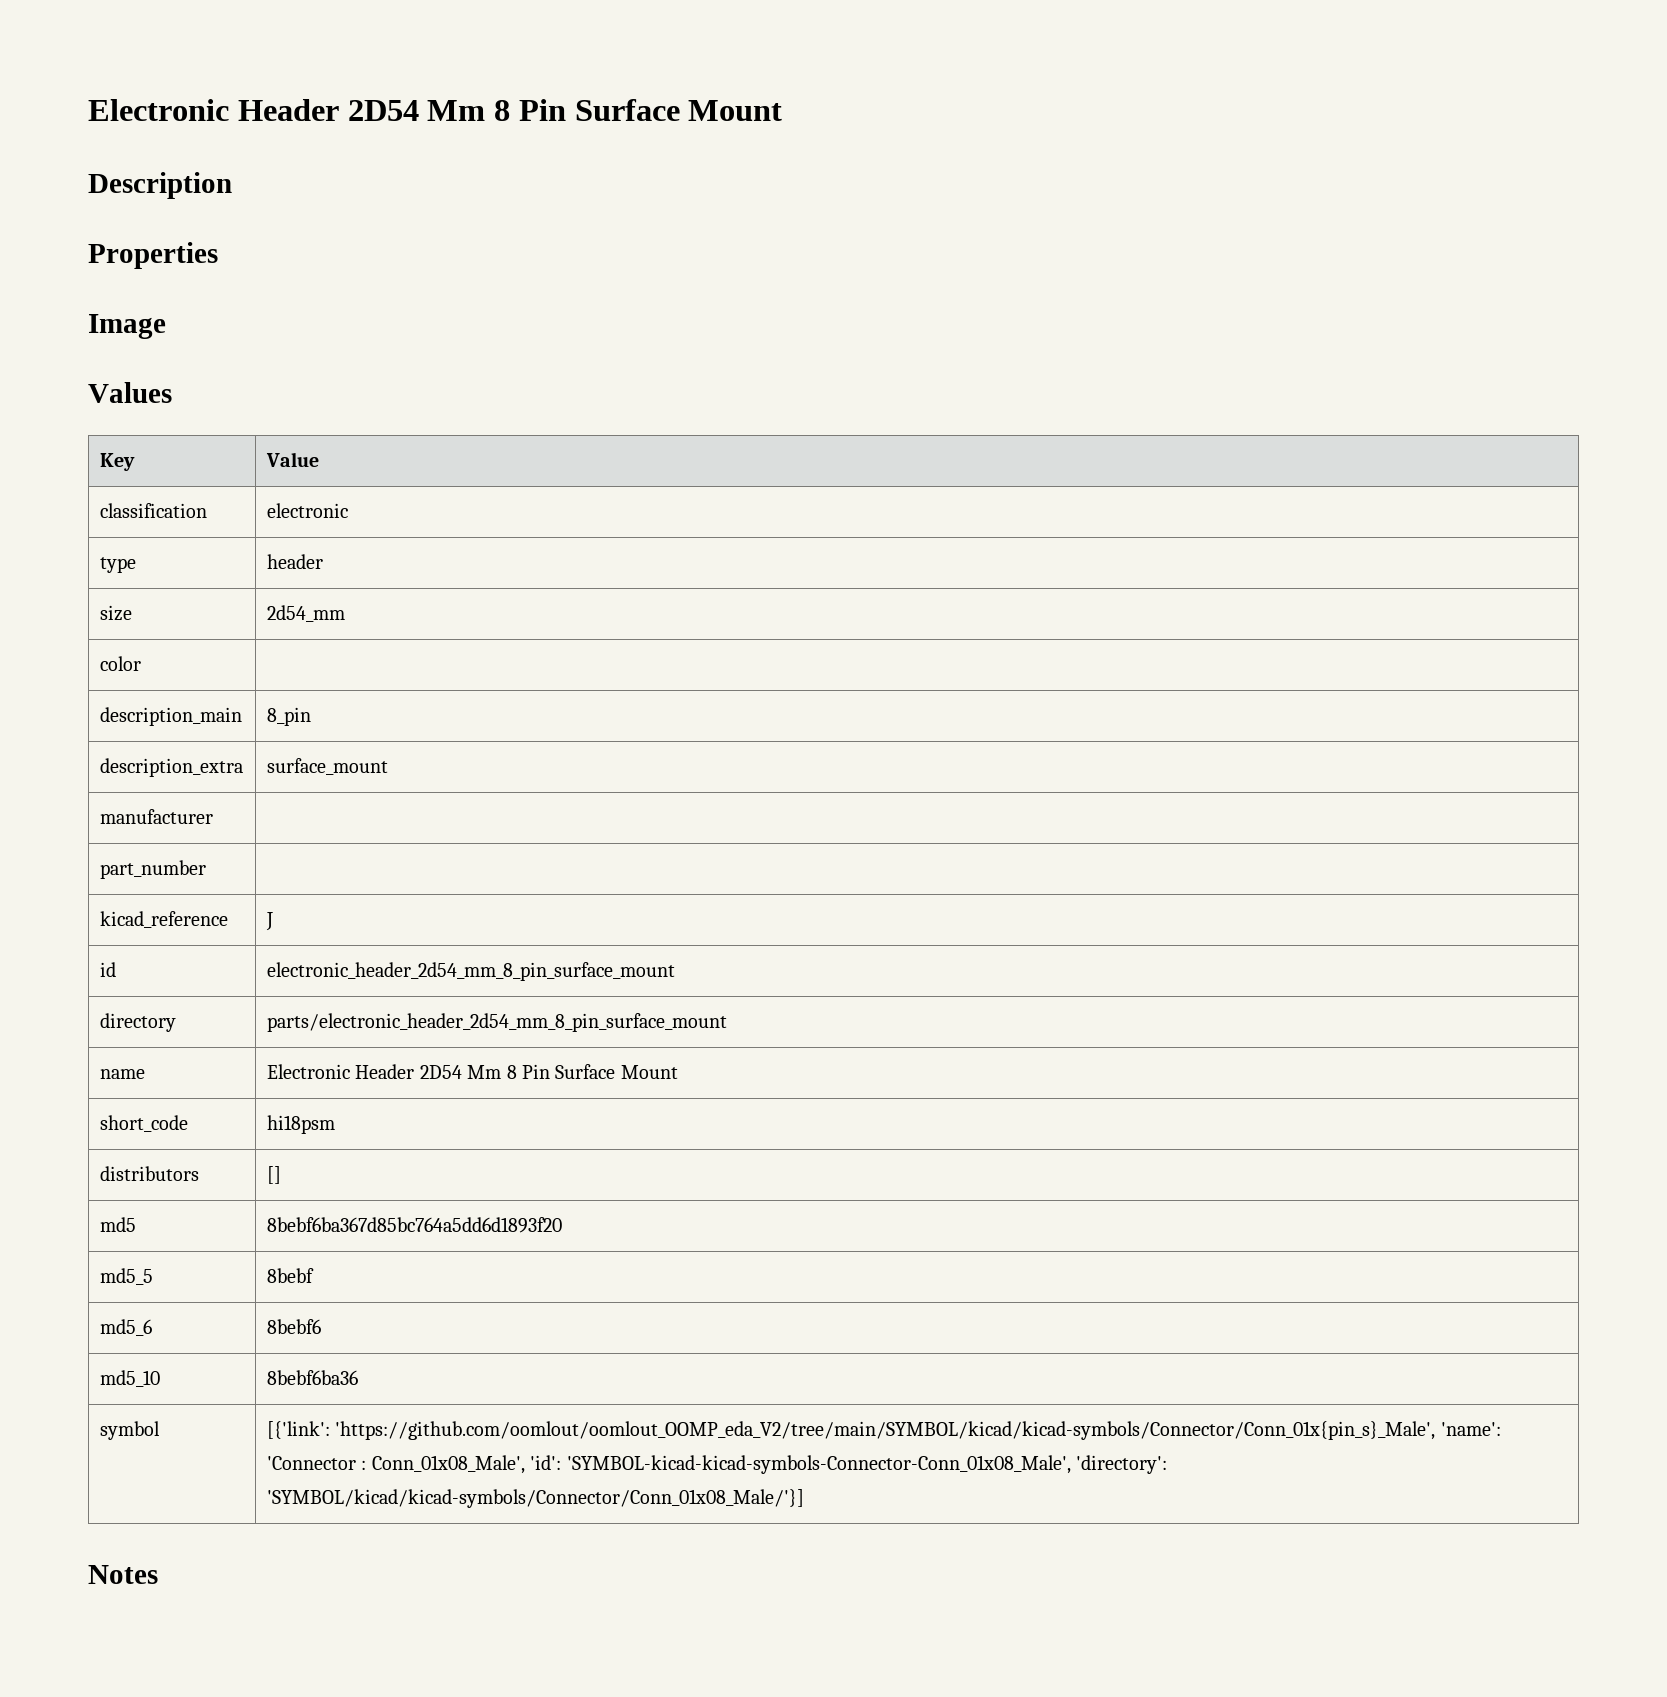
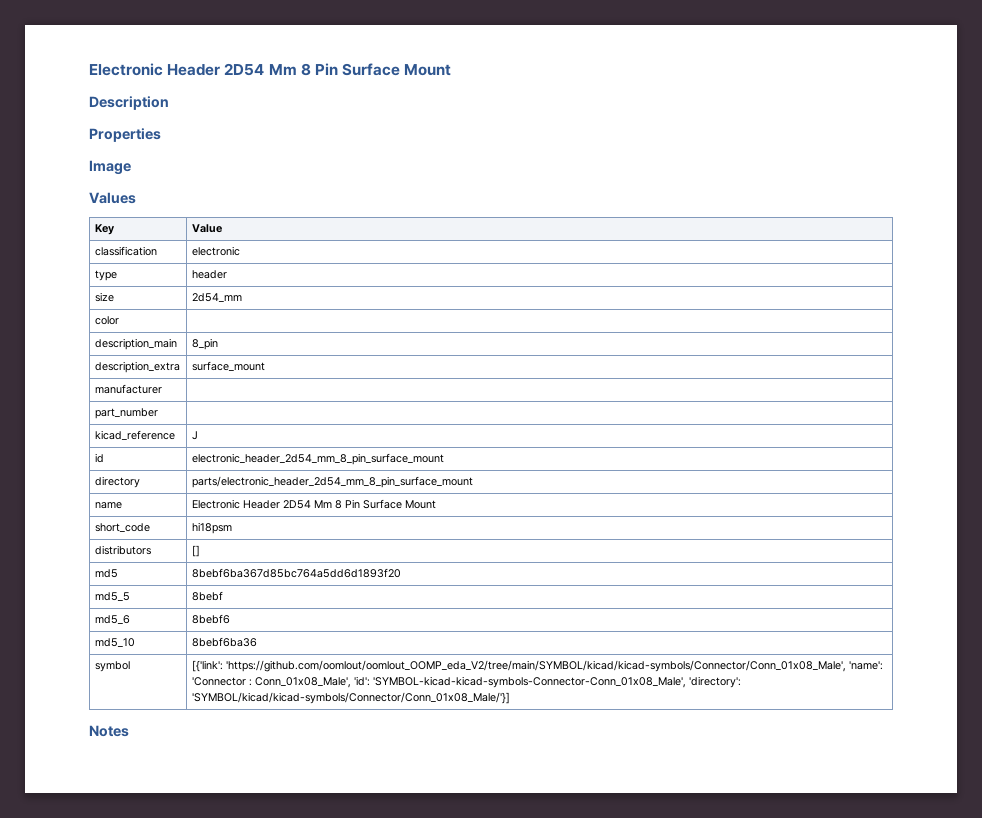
- symbol | [{'link': 'https://github.com/oomlout/oomlout_OOMP_eda_V2/tree/main/SYMBOL/kicad/kicad-symbols/Connector/Conn_01x{pin_s}_Male', 'name': 'Connector : Conn_01x08_Male', 'id': 'SYMBOL-kicad-kicad-symbols-Connector-Conn_01x08_Male', 'directory': 'SYMBOL/kicad/kicad-symbols/Connector/Conn_01x08_Male/'}]
+ symbol | [{'link': 'https://github.com/oomlout/oomlout_OOMP_eda_V2/tree/main/SYMBOL/kicad/kicad-symbols/Connector/Conn_01x08_Male', 'name': 'Connector : Conn_01x08_Male', 'id': 'SYMBOL-kicad-kicad-symbols-Connector-Conn_01x08_Male', 'directory': 'SYMBOL/kicad/kicad-symbols/Connector/Conn_01x08_Male/'}]

